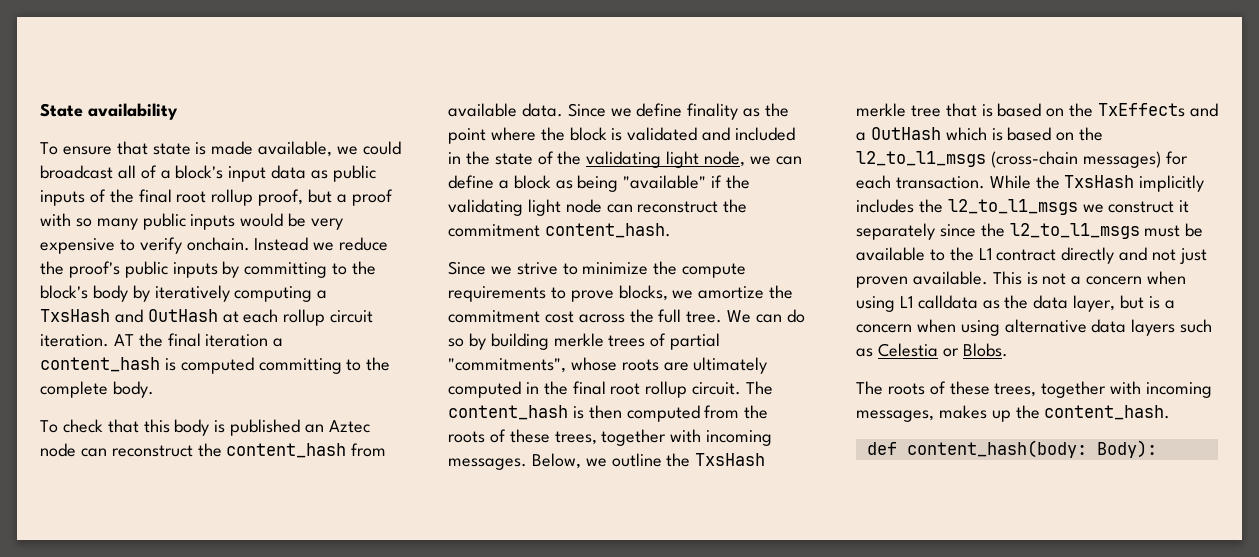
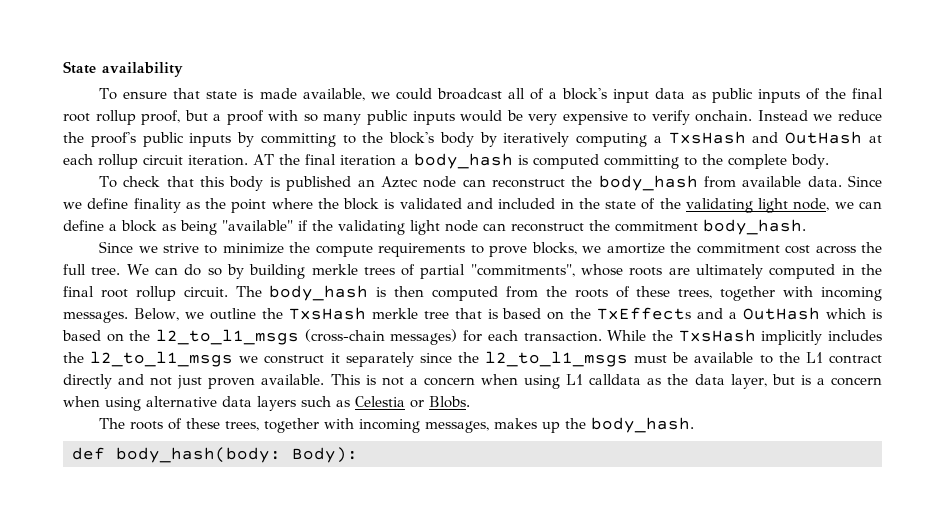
- AT the final iteration a content_hash is computed committing to the complete body.
+ AT the final iteration a body_hash is computed committing to the complete body.
- To check that this body is published an Aztec node can reconstruct the content_hash from available data.
+ To check that this body is published an Aztec node can reconstruct the body_hash from available data.
- Since we define finality as the point where the block is validated and included in the state of the validating light node, we can define a block as being "available" if the validating light node can reconstruct the commitment content_hash.
+ Since we define finality as the point where the block is validated and included in the state of the validating light node, we can define a block as being "available" if the validating light node can reconstruct the commitment body_hash.
- The content_hash is then computed from the roots of these trees, together with incoming messages.
+ The body_hash is then computed from the roots of these trees, together with incoming messages.
- The roots of these trees, together with incoming messages, makes up the content_hash.
+ The roots of these trees, together with incoming messages, makes up the body_hash.
- def content_hash(body: Body):
+ def body_hash(body: Body):

